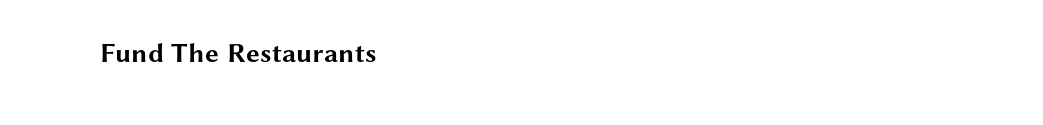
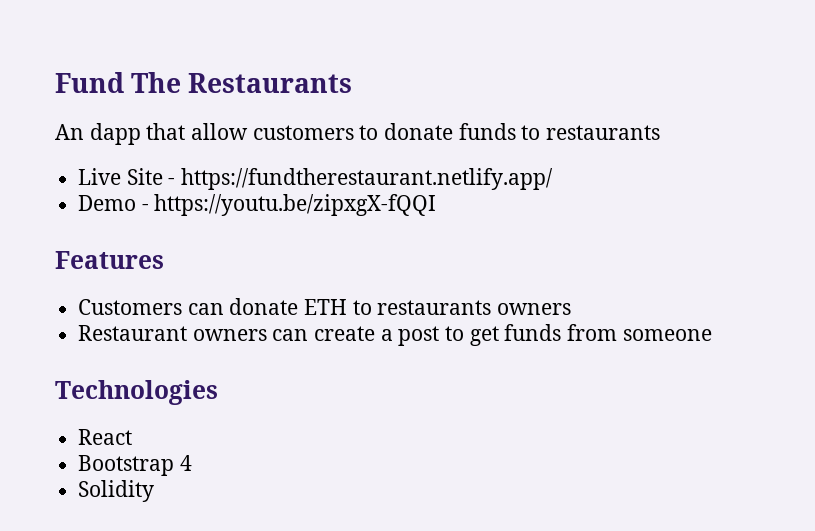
+ An dapp that allow customers to donate funds to restaurants
+ Live Site - https://fundtherestaurant.netlify.app/
+ Demo - https://youtu.be/zipxgX-fQQI
+ Features
+ Customers can donate ETH to restaurants owners
+ Restaurant owners can create a post to get funds from someone
+ Technologies
+ React
+ Bootstrap 4
+ Solidity

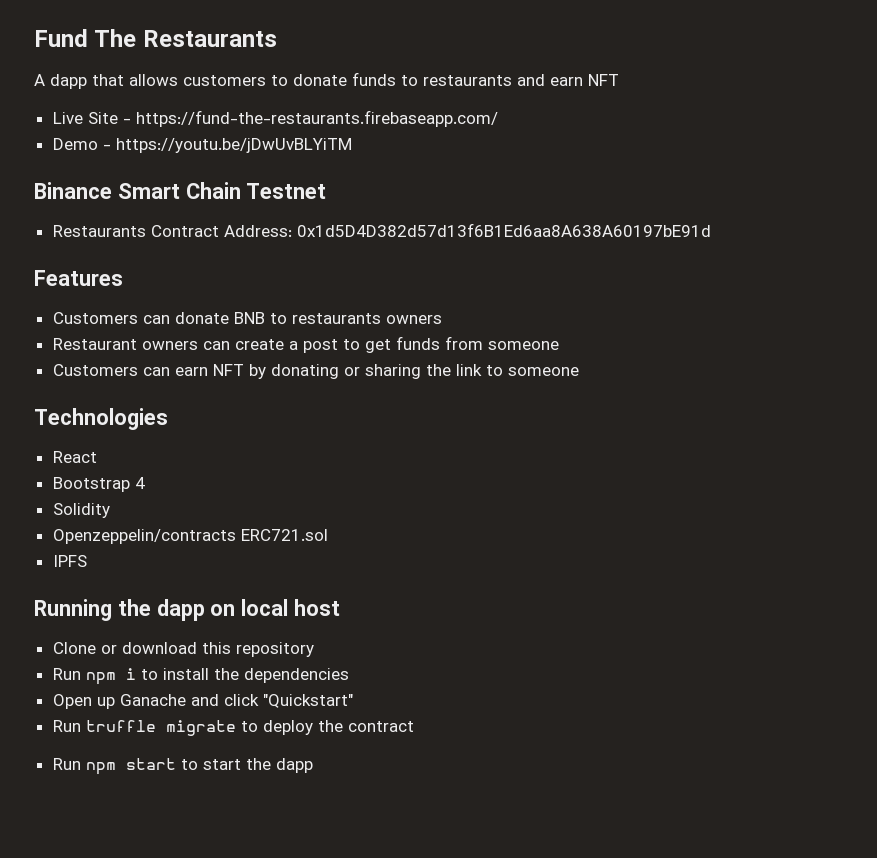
- An dapp that allow customers to donate funds to restaurants
+ A dapp that allows customers to donate funds to restaurants and earn NFT
- Live Site - https://fundtherestaurant.netlify.app/
+ Live Site - https://fund-the-restaurants.firebaseapp.com/
- Demo - https://youtu.be/zipxgX-fQQI
+ Demo - https://youtu.be/jDwUvBLYiTM
+ Binance Smart Chain Testnet
+ Restaurants Contract Address: 0x1d5D4D382d57d13f6B1Ed6aa8A638A60197bE91d
- Customers can donate ETH to restaurants owners
+ Customers can donate BNB to restaurants owners
+ Customers can earn NFT by donating or sharing the link to someone
+ Openzeppelin/contracts ERC721.sol
+ IPFS
+ Running the dapp on local host
+ Clone or download this repository
+ Run npm i to install the dependencies
+ Open up Ganache and click "Quickstart"
+ Run truffle migrate to deploy the contract
+ Run npm start to start the dapp

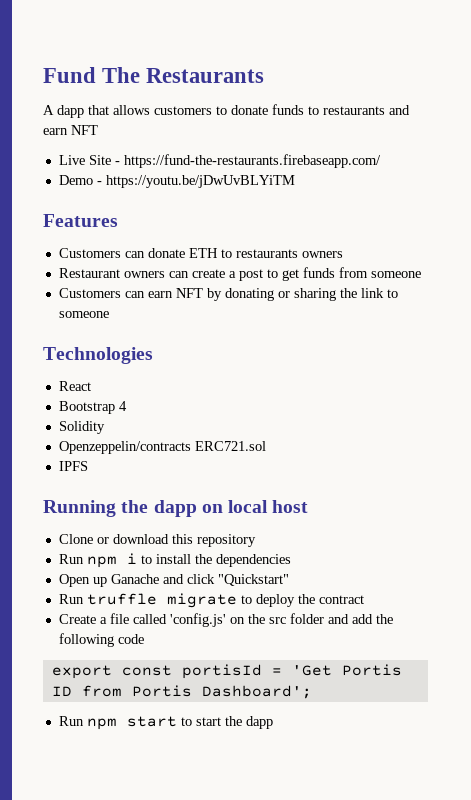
- Binance Smart Chain Testnet
- Restaurants Contract Address: 0x1d5D4D382d57d13f6B1Ed6aa8A638A60197bE91d
- Customers can donate BNB to restaurants owners
+ Customers can donate ETH to restaurants owners
+ Create a file called 'config.js' on the src folder and add the following code
+ export const portisId = 'Get Portis ID from Portis Dashboard';

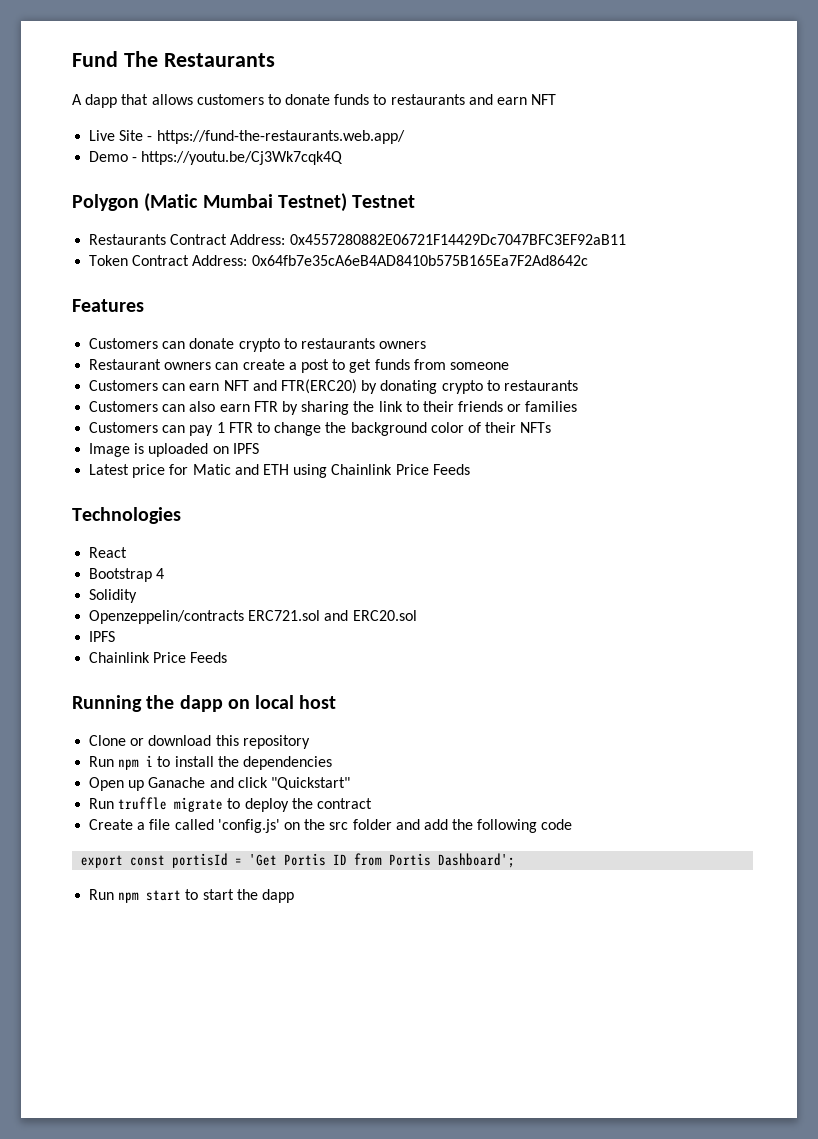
- Live Site - https://fund-the-restaurants.firebaseapp.com/
+ Live Site - https://fund-the-restaurants.web.app/
- Demo - https://youtu.be/jDwUvBLYiTM
+ Demo - https://youtu.be/Cj3Wk7cqk4Q
+ Polygon (Matic Mumbai Testnet) Testnet
+ Restaurants Contract Address: 0x4557280882E06721F14429Dc7047BFC3EF92aB11
+ Token Contract Address: 0x64fb7e35cA6eB4AD8410b575B165Ea7F2Ad8642c
- Customers can donate ETH to restaurants owners
+ Customers can donate crypto to restaurants owners
- Customers can earn NFT by donating or sharing the link to someone
+ Customers can earn NFT and FTR(ERC20) by donating crypto to restaurants
+ Customers can also earn FTR by sharing the link to their friends or families
+ Customers can pay 1 FTR to change the background color of their NFTs
+ Image is uploaded on IPFS
+ Latest price for Matic and ETH using Chainlink Price Feeds
- Openzeppelin/contracts ERC721.sol
+ Openzeppelin/contracts ERC721.sol and ERC20.sol
  IPFS
+ Chainlink Price Feeds

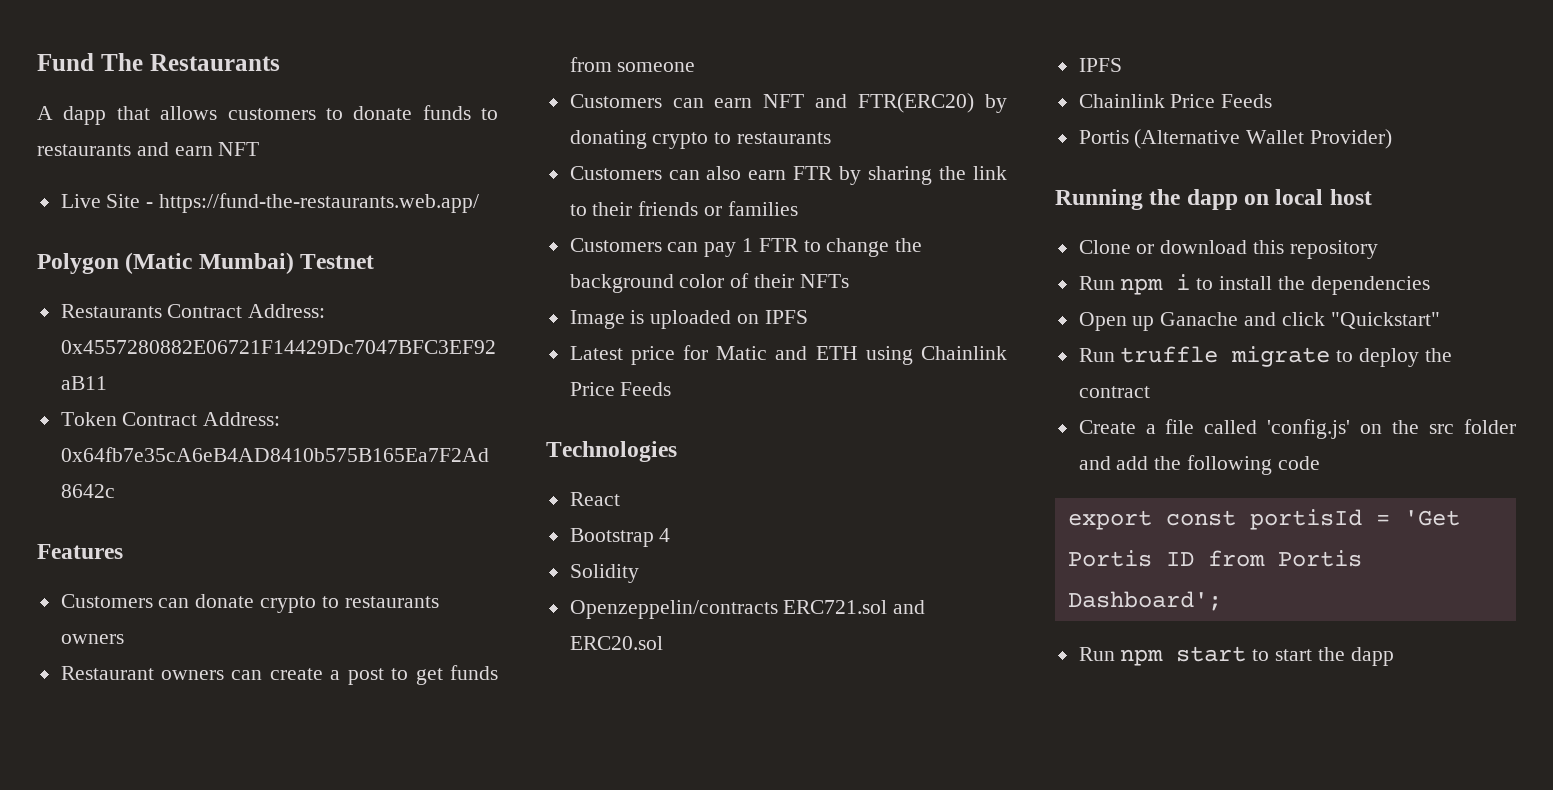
- Demo - https://youtu.be/Cj3Wk7cqk4Q
- Polygon (Matic Mumbai Testnet) Testnet
+ Polygon (Matic Mumbai) Testnet
+ Portis (Alternative Wallet Provider)

